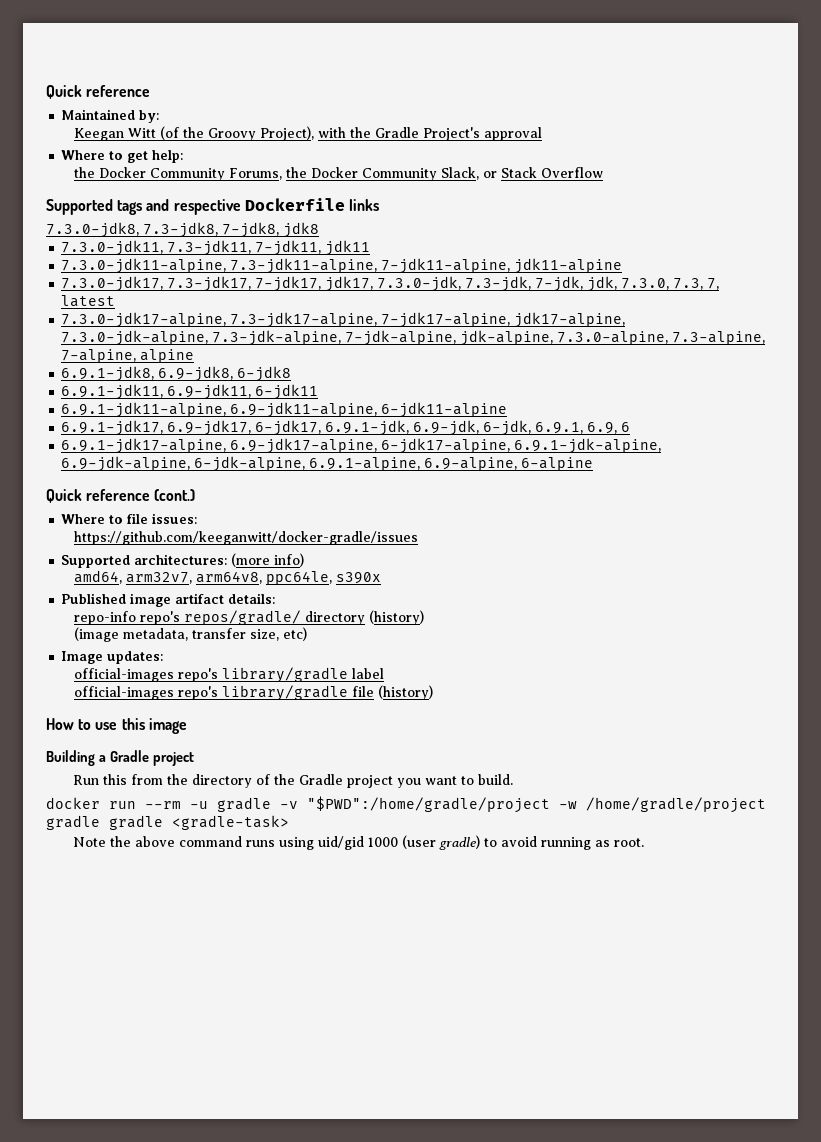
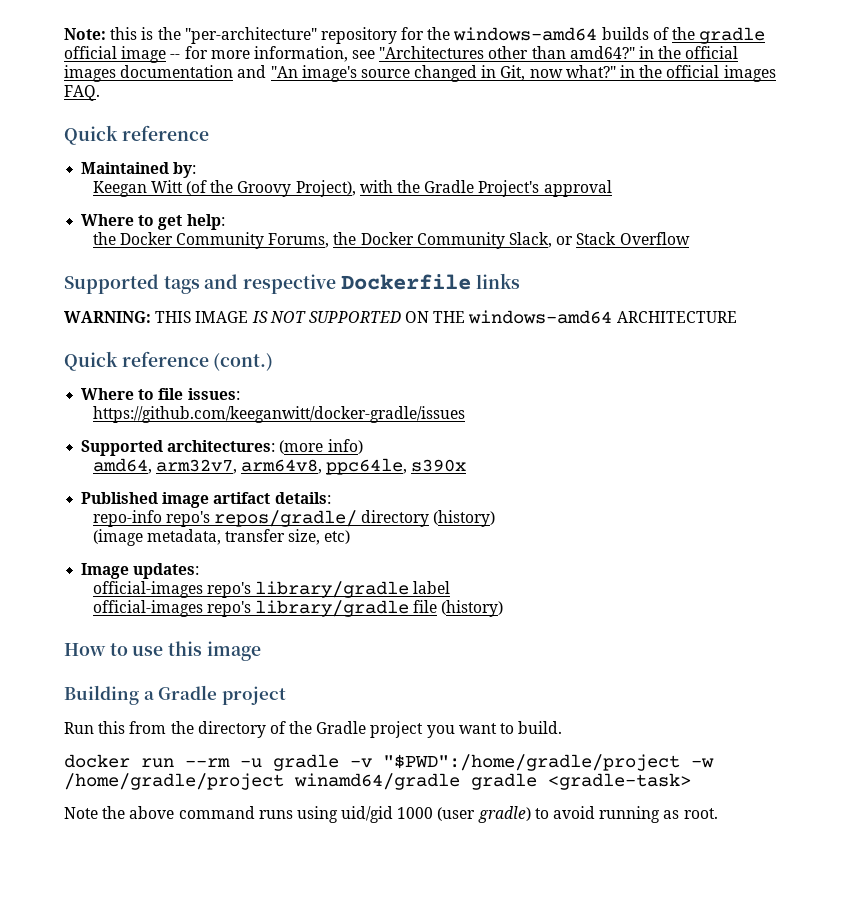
+ Note: this is the "per-architecture" repository for the windows-amd64 builds of the gradle official image -- for more information, see "Architectures other than amd64?" in the official images documentation and "An image's source changed in Git, now what?" in the official images FAQ.
- 7.3.0-jdk8, 7.3-jdk8, 7-jdk8, jdk8
- 7.3.0-jdk11, 7.3-jdk11, 7-jdk11, jdk11
- 7.3.0-jdk11-alpine, 7.3-jdk11-alpine, 7-jdk11-alpine, jdk11-alpine
- 7.3.0-jdk17, 7.3-jdk17, 7-jdk17, jdk17, 7.3.0-jdk, 7.3-jdk, 7-jdk, jdk, 7.3.0, 7.3, 7, latest
- 7.3.0-jdk17-alpine, 7.3-jdk17-alpine, 7-jdk17-alpine, jdk17-alpine, 7.3.0-jdk-alpine, 7.3-jdk-alpine, 7-jdk-alpine, jdk-alpine, 7.3.0-alpine, 7.3-alpine, 7-alpine, alpine
- 6.9.1-jdk8, 6.9-jdk8, 6-jdk8
- 6.9.1-jdk11, 6.9-jdk11, 6-jdk11
- 6.9.1-jdk11-alpine, 6.9-jdk11-alpine, 6-jdk11-alpine
- 6.9.1-jdk17, 6.9-jdk17, 6-jdk17, 6.9.1-jdk, 6.9-jdk, 6-jdk, 6.9.1, 6.9, 6
- 6.9.1-jdk17-alpine, 6.9-jdk17-alpine, 6-jdk17-alpine, 6.9.1-jdk-alpine, 6.9-jdk-alpine, 6-jdk-alpine, 6.9.1-alpine, 6.9-alpine, 6-alpine
+ WARNING: THIS IMAGE IS NOT SUPPORTED ON THE windows-amd64 ARCHITECTURE
- docker run --rm -u gradle -v "$PWD":/home/gradle/project -w /home/gradle/project gradle gradle <gradle-task>
+ docker run --rm -u gradle -v "$PWD":/home/gradle/project -w /home/gradle/project winamd64/gradle gradle <gradle-task>

